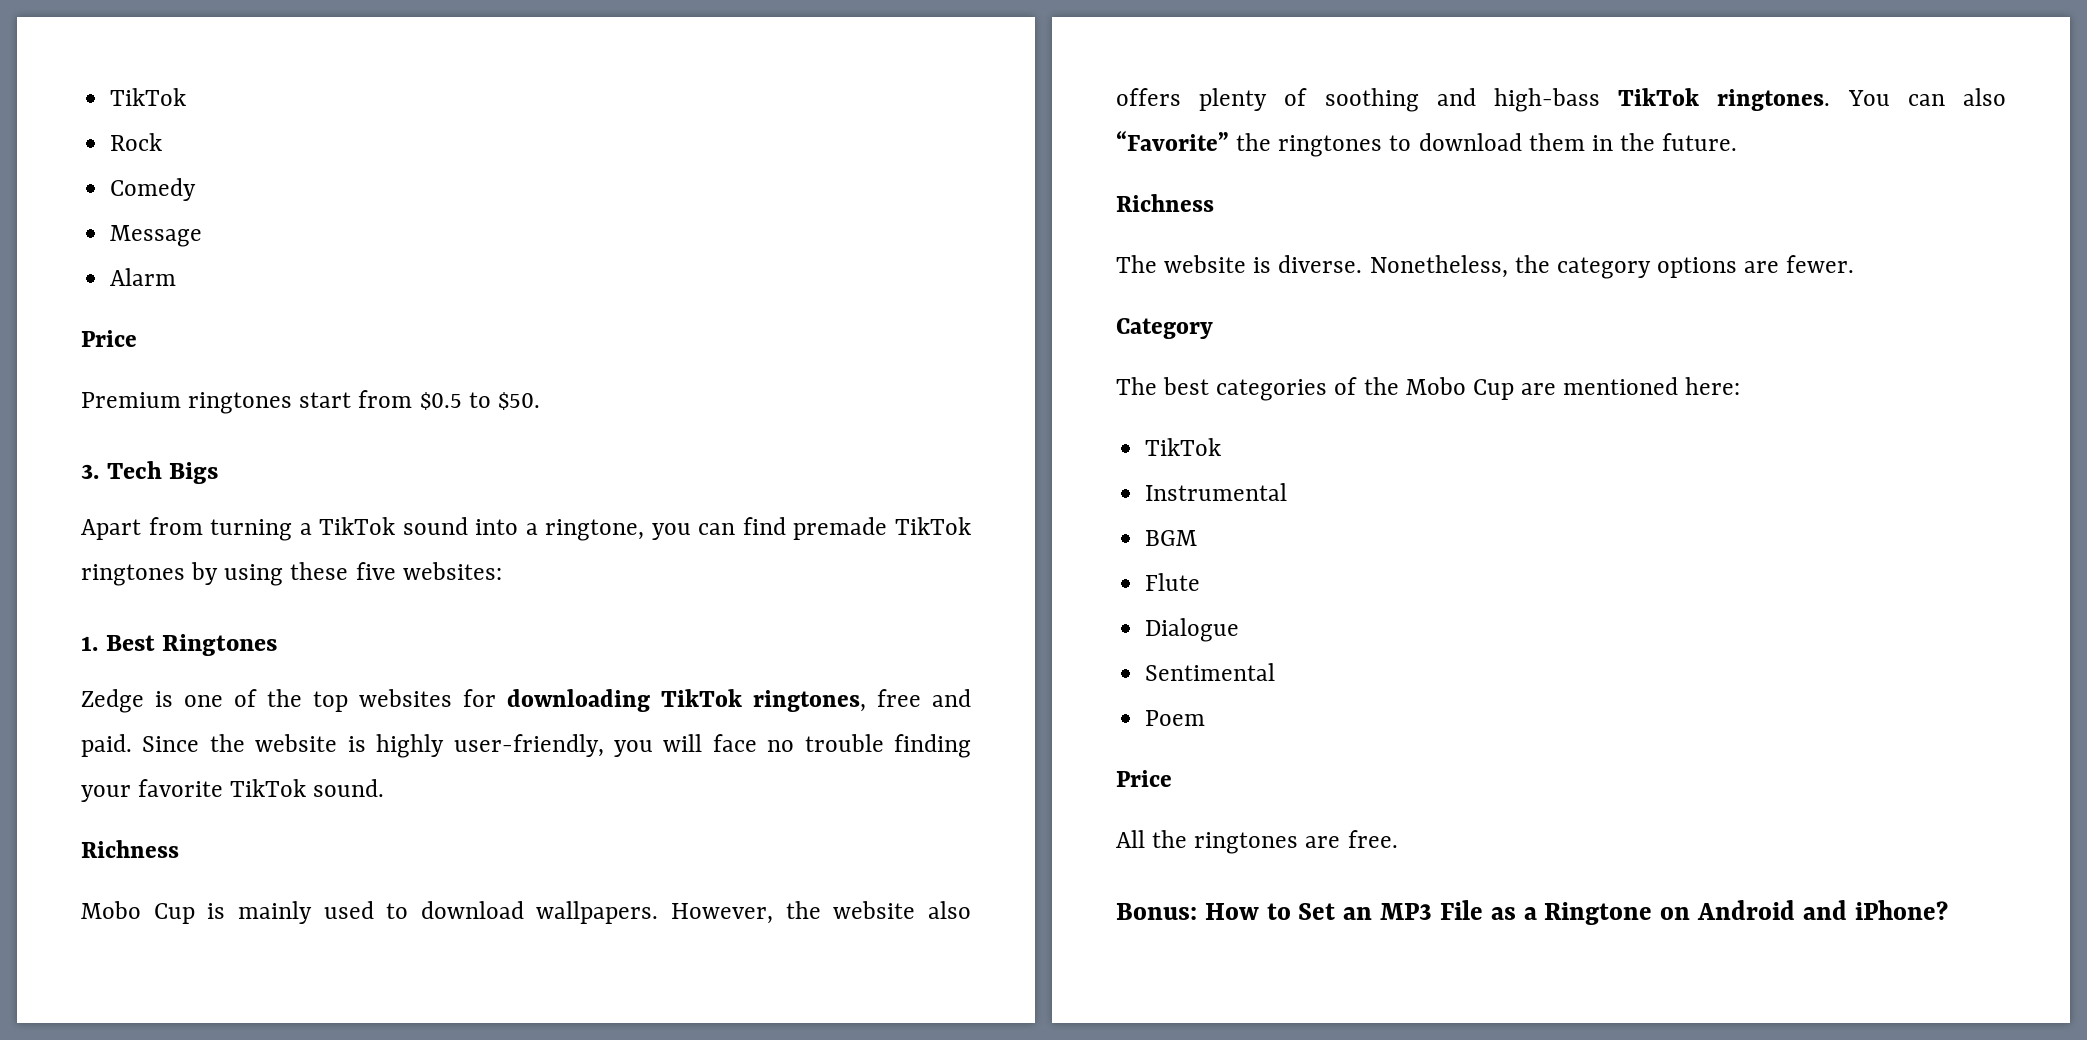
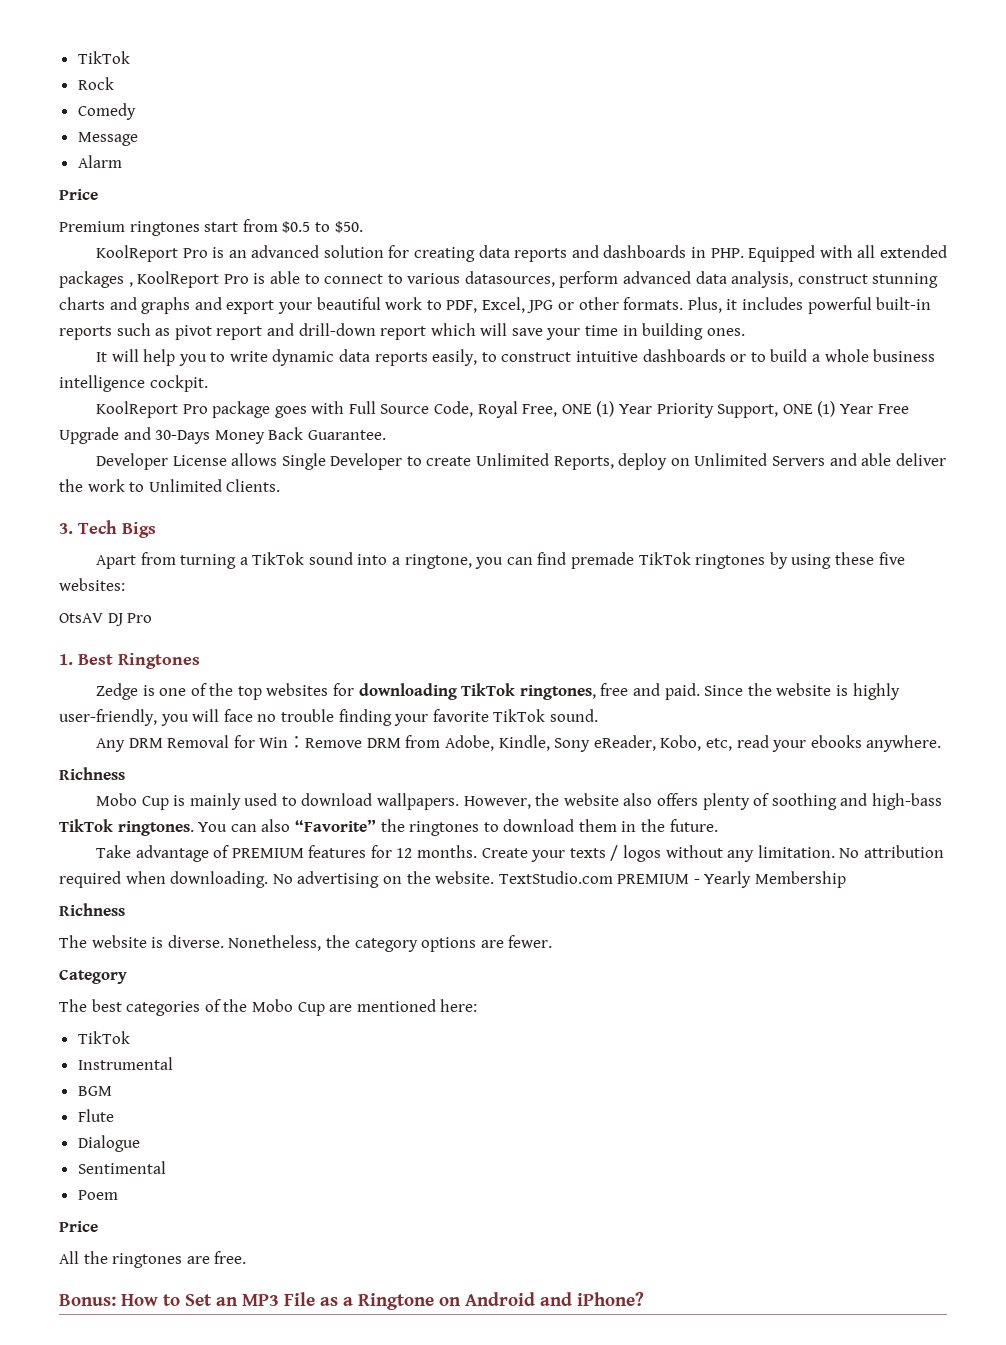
+ KoolReport Pro is an advanced solution for creating data reports and dashboards in PHP. Equipped with all extended packages , KoolReport Pro is able to connect to various datasources, perform advanced data analysis, construct stunning charts and graphs and export your beautiful work to PDF, Excel, JPG or other formats. Plus, it includes powerful built-in reports such as pivot report and drill-down report which will save your time in building ones.
+ It will help you to write dynamic data reports easily, to construct intuitive dashboards or to build a whole business intelligence cockpit.
+ KoolReport Pro package goes with Full Source Code, Royal Free, ONE (1) Year Priority Support, ONE (1) Year Free Upgrade and 30-Days Money Back Guarantee.
+ Developer License allows Single Developer to create Unlimited Reports, deploy on Unlimited Servers and able deliver the work to Unlimited Clients.
+ OtsAV DJ Pro
+ Any DRM Removal for Win：Remove DRM from Adobe, Kindle, Sony eReader, Kobo, etc, read your ebooks anywhere.
+ Take advantage of PREMIUM features for 12 months. Create your texts / logos without any limitation. No attribution required when downloading. No advertising on the website. TextStudio.com PREMIUM - Yearly Membership

